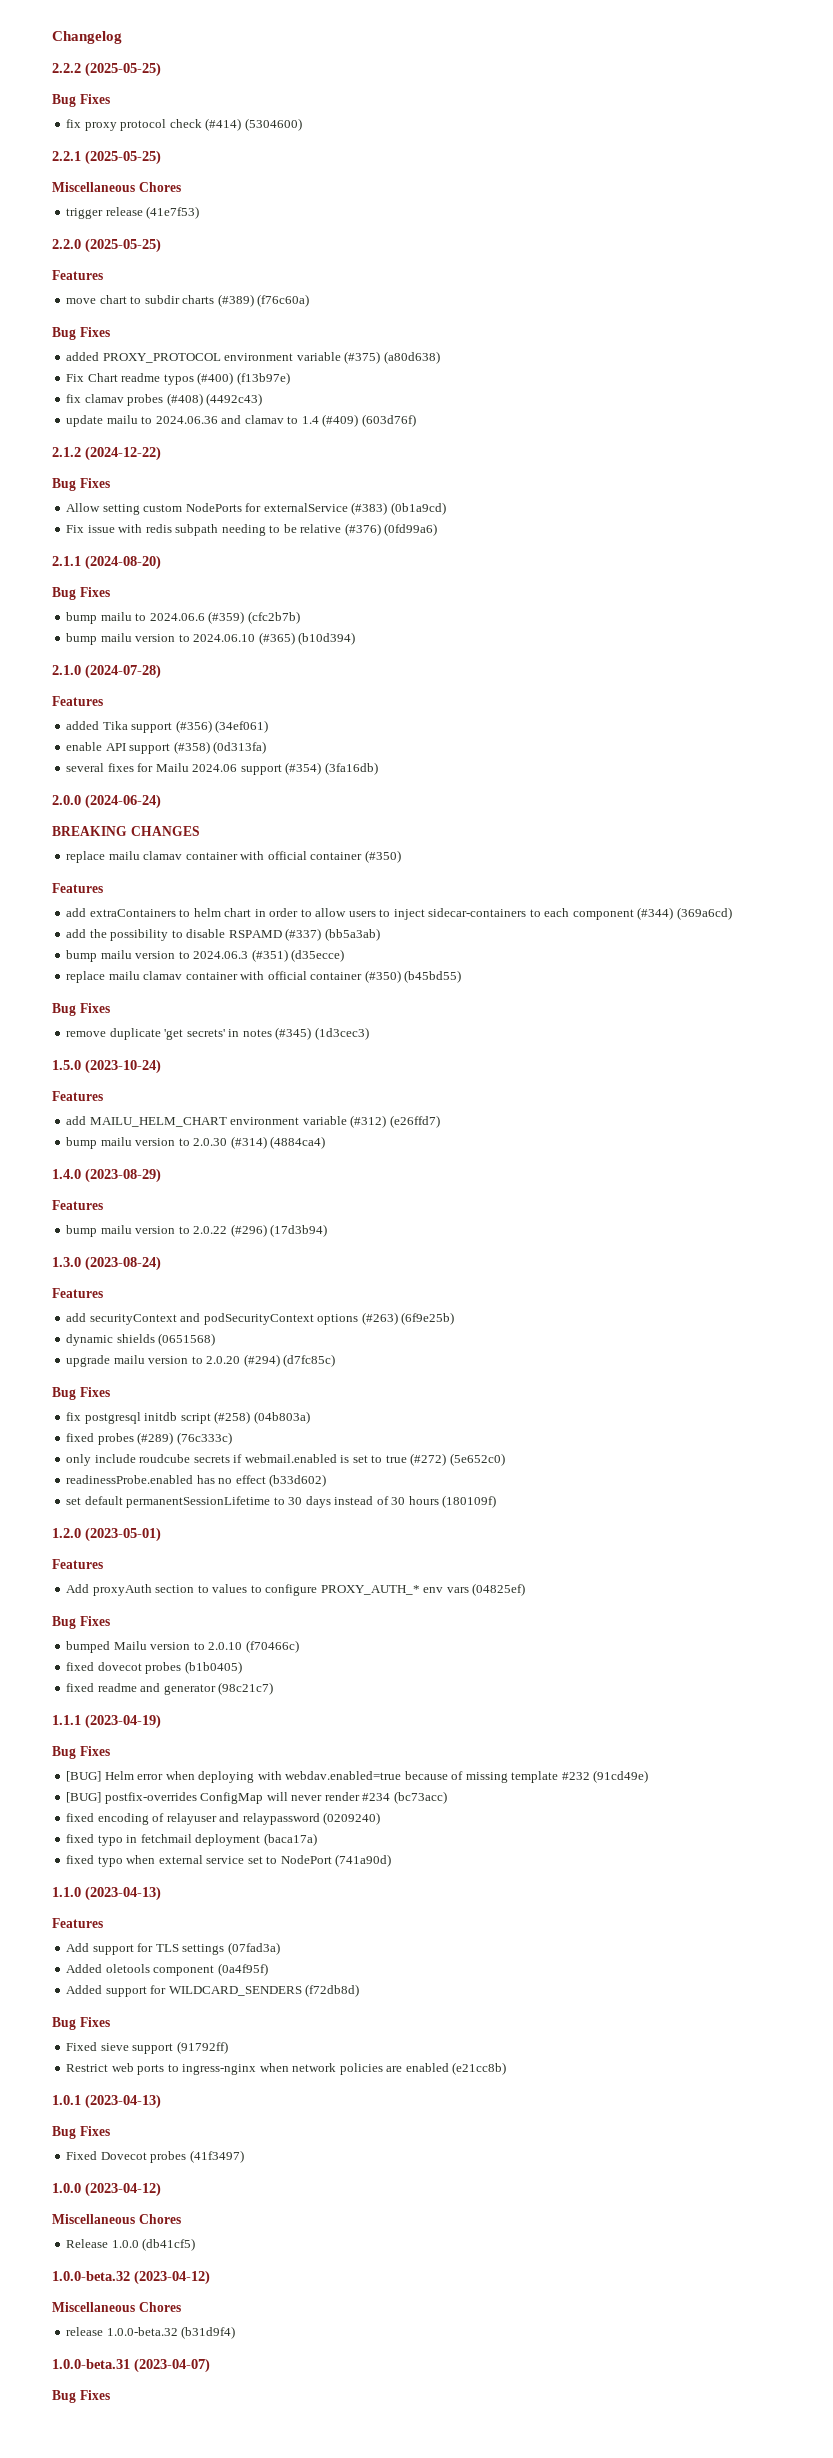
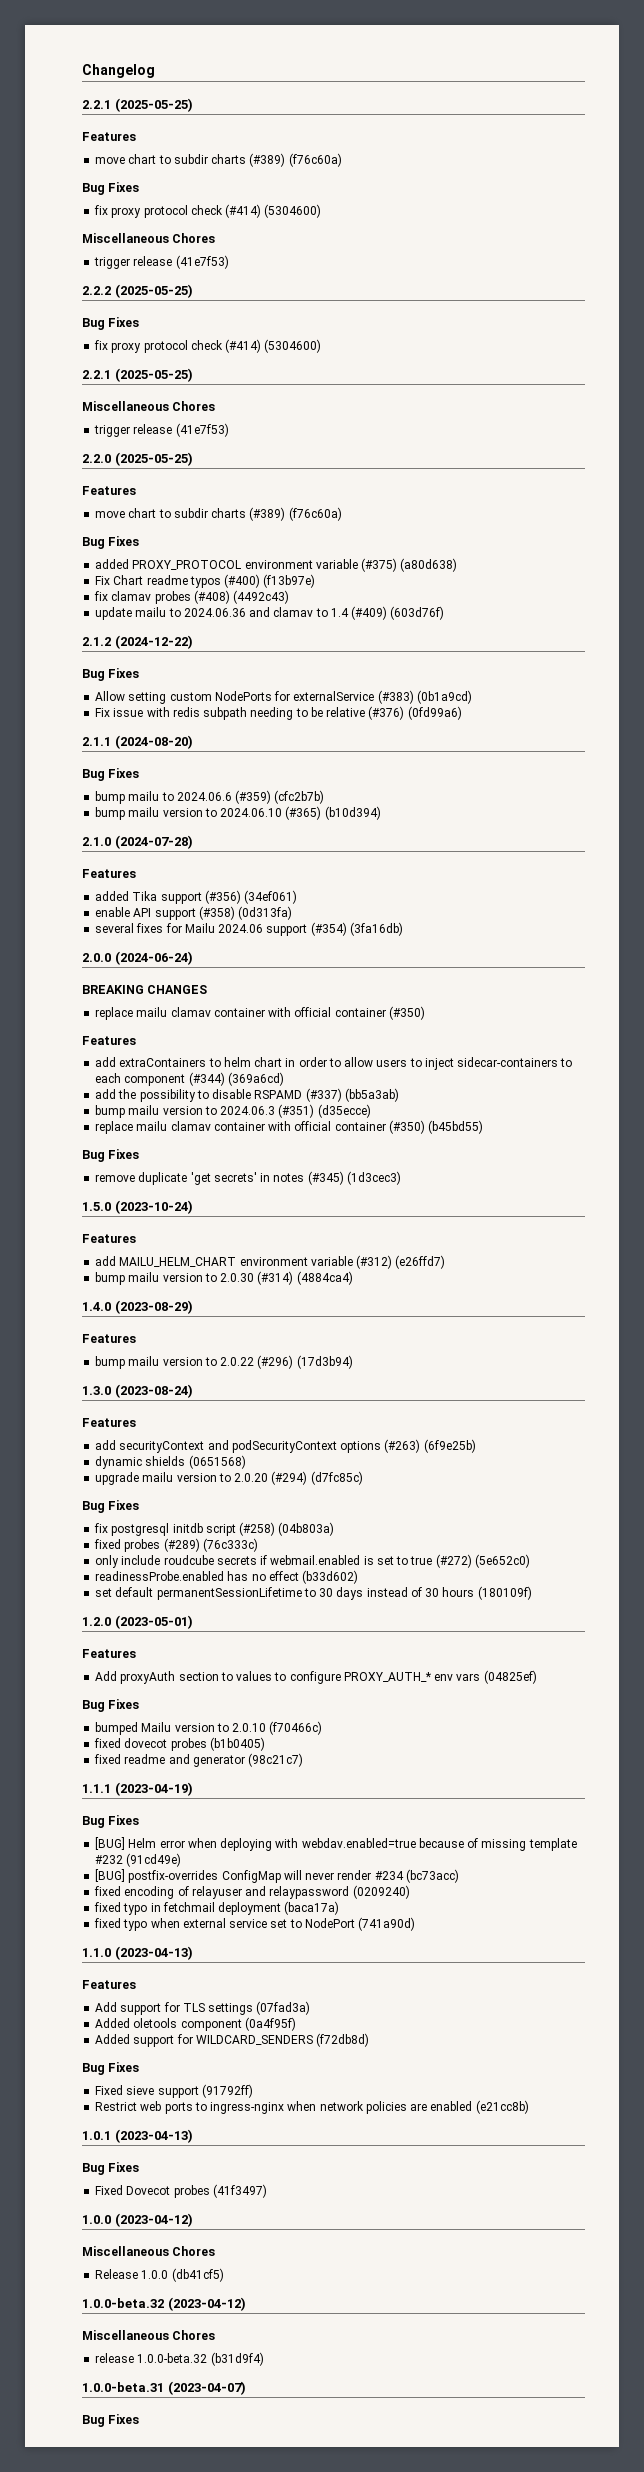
  Changelog
+ 2.2.1 (2025-05-25)
+ Features
+ move chart to subdir charts (#389) (f76c60a)
+ Bug Fixes
+ fix proxy protocol check (#414) (5304600)
+ Miscellaneous Chores
+ trigger release (41e7f53)

